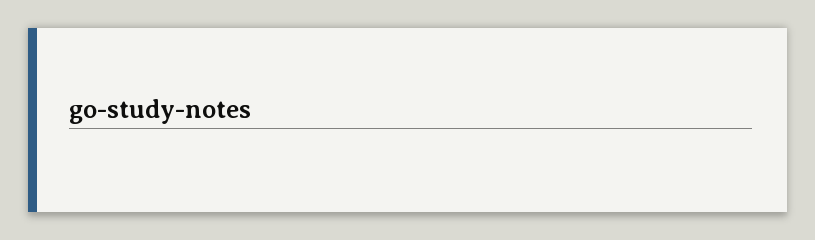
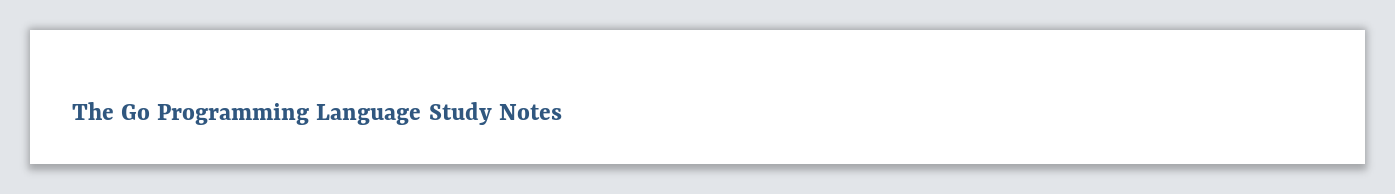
- go-study-notes
+ The Go Programming Language Study Notes

